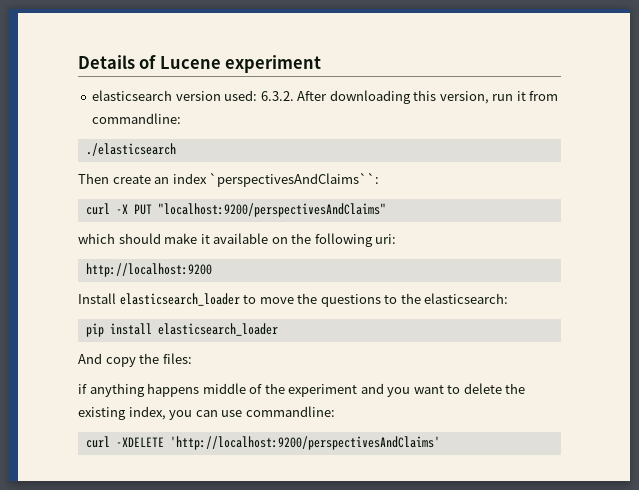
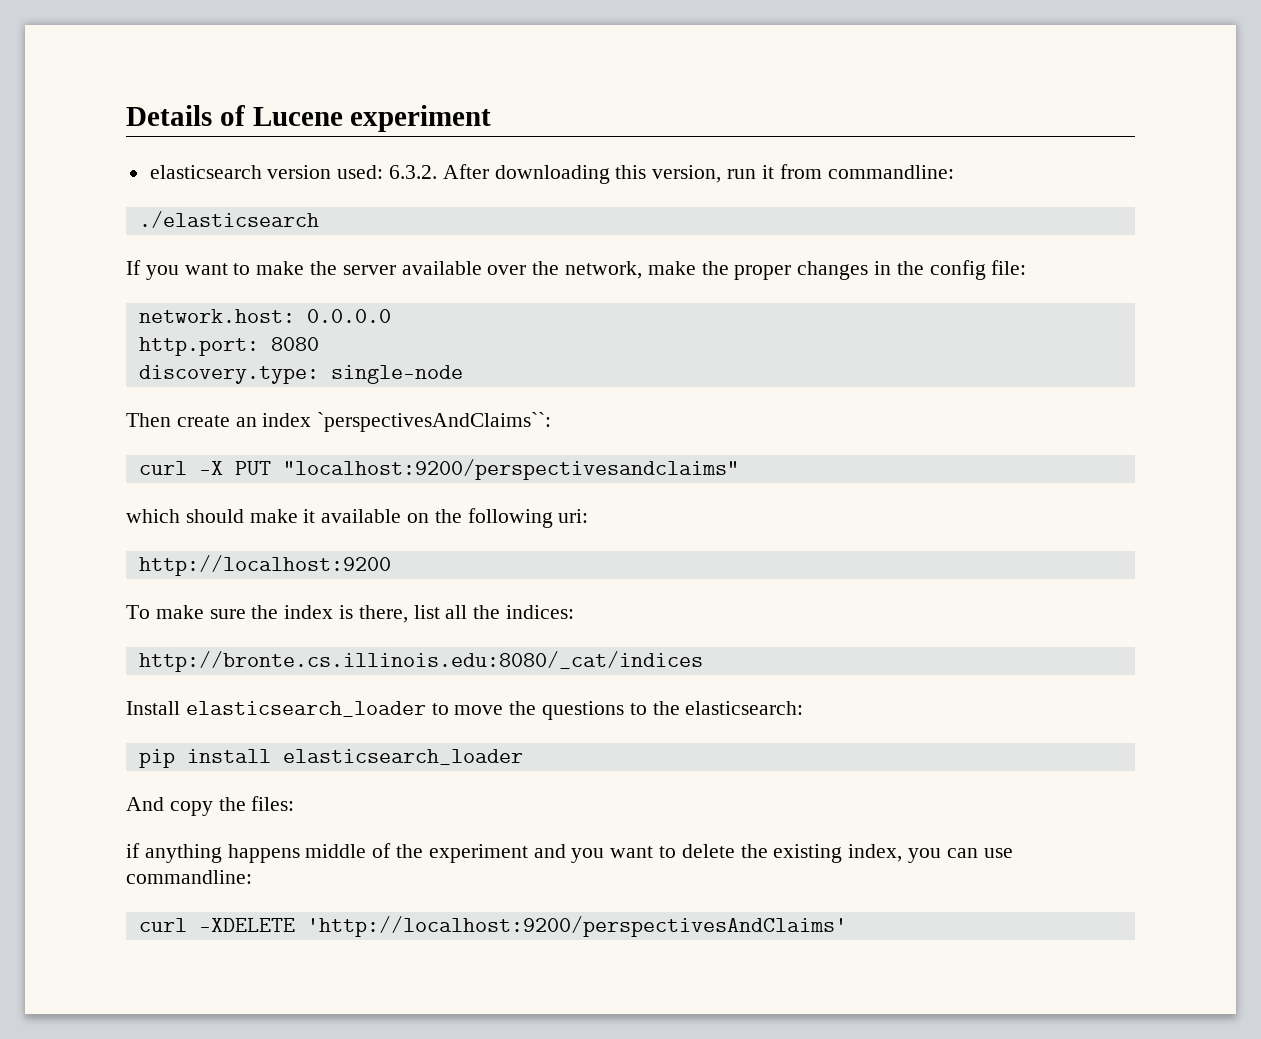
+ If you want to make the server available over the network, make the proper changes in the config file:
+ network.host: 0.0.0.0
+ http.port: 8080
+ discovery.type: single-node
- curl -X PUT "localhost:9200/perspectivesAndClaims"
+ curl -X PUT "localhost:9200/perspectivesandclaims"
+ To make sure the index is there, list all the indices:
+ http://bronte.cs.illinois.edu:8080/_cat/indices

